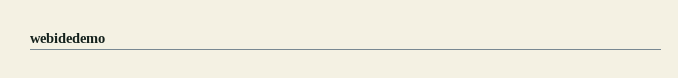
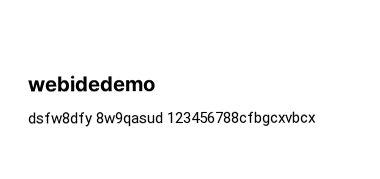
+ dsfw8dfy 8w9qasud 123456788cfbgcxvbcx

